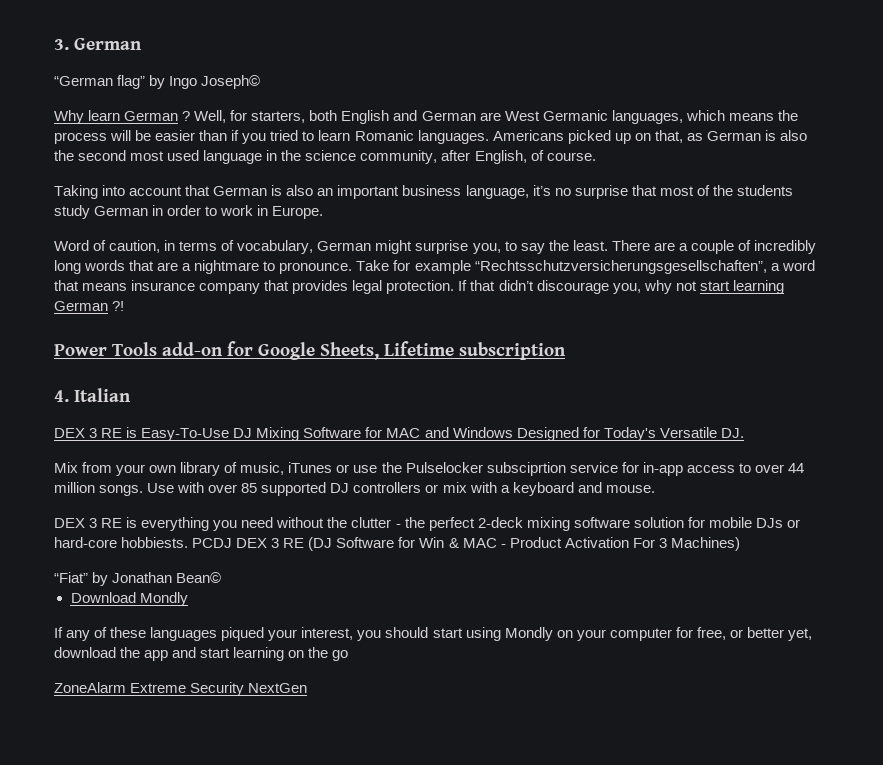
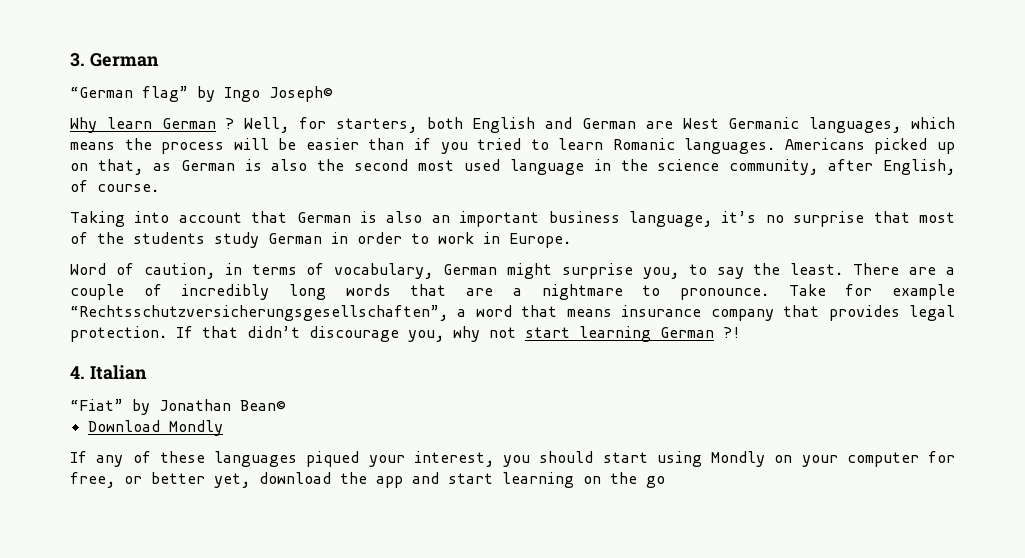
- Power Tools add-on for Google Sheets, Lifetime subscription
  4. Italian
- DEX 3 RE is Easy-To-Use DJ Mixing Software for MAC and Windows Designed for Today's Versatile DJ.
- Mix from your own library of music, iTunes or use the Pulselocker subsciprtion service for in-app access to over 44 million songs. Use with over 85 supported DJ controllers or mix with a keyboard and mouse.
- DEX 3 RE is everything you need without the clutter - the perfect 2-deck mixing software solution for mobile DJs or hard-core hobbiests. PCDJ DEX 3 RE (DJ Software for Win & MAC - Product Activation For 3 Machines)
- ZoneAlarm Extreme Security NextGen

